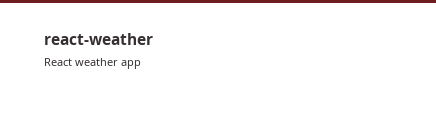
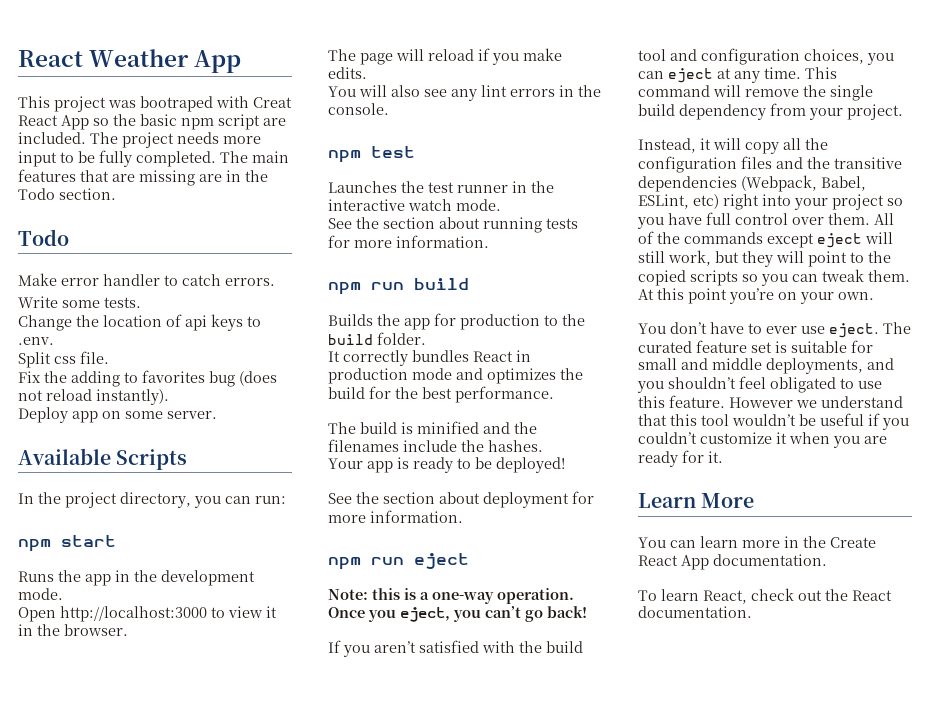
- react-weather
- React weather app
+ React Weather App
+ This project was bootraped with Creat React App so the basic npm script are included. The project needs more input to be fully completed. The main features that are missing are in the Todo section.
+ Todo
+ Make error handler to catch errors.
+ Write some tests.
+ Change the location of api keys to .env.
+ Split css file.
+ Fix the adding to favorites bug (does not reload instantly).
+ Deploy app on some server.
+ Available Scripts
+ In the project directory, you can run:
+ npm start
+ Runs the app in the development mode.
+ Open http://localhost:3000 to view it in the browser.
+ The page will reload if you make edits.
+ You will also see any lint errors in the console.
+ npm test
+ Launches the test runner in the interactive watch mode.
+ See the section about running tests for more information.
+ npm run build
+ Builds the app for production to the build folder.
+ It correctly bundles React in production mode and optimizes the build for the best performance.
+ The build is minified and the filenames include the hashes.
+ Your app is ready to be deployed!
+ See the section about deployment for more information.
+ npm run eject
+ Note: this is a one-way operation. Once you eject, you can’t go back!
+ If you aren’t satisfied with the build tool and configuration choices, you can eject at any time. This command will remove the single build dependency from your project.
+ Instead, it will copy all the configuration files and the transitive dependencies (Webpack, Babel, ESLint, etc) right into your project so you have full control over them. All of the commands except eject will still work, but they will point to the copied scripts so you can tweak them. At this point you’re on your own.
+ You don’t have to ever use eject. The curated feature set is suitable for small and middle deployments, and you shouldn’t feel obligated to use this feature. However we understand that this tool wouldn’t be useful if you couldn’t customize it when you are ready for it.
+ Learn More
+ You can learn more in the Create React App documentation.
+ To learn React, check out the React documentation.

